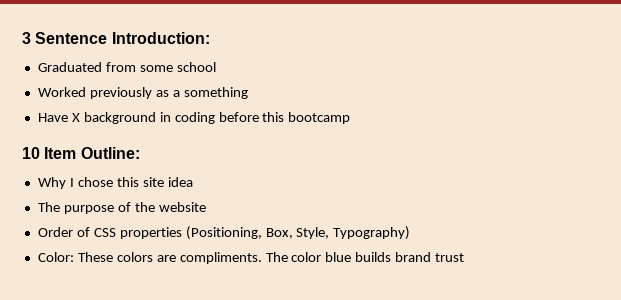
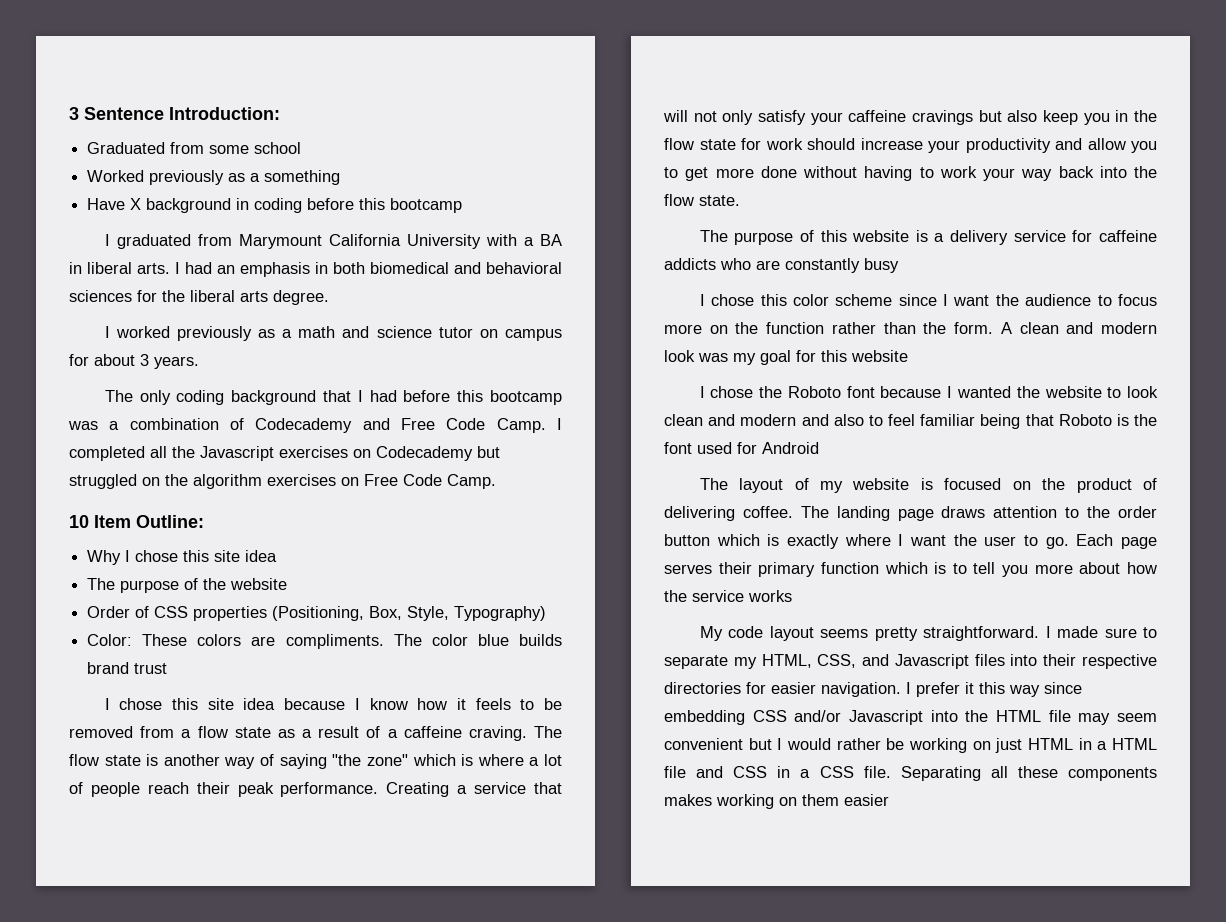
+ I graduated from Marymount California University with a BA in liberal arts. I had an emphasis in both biomedical and behavioral sciences for the liberal arts degree.
+ I worked previously as a math and science tutor on campus for about 3 years.
+ The only coding background that I had before this bootcamp was a combination of Codecademy and Free Code Camp. I completed all the Javascript exercises on Codecademy but struggled on the algorithm exercises on Free Code Camp.
+ I chose this site idea because I know how it feels to be removed from a flow state as a result of a caffeine craving. The flow state is another way of saying "the zone" which is where a lot of people reach their peak performance. Creating a service that will not only satisfy your caffeine cravings but also keep you in the flow state for work should increase your productivity and allow you to get more done without having to work your way back into the flow state.
+ The purpose of this website is a delivery service for caffeine addicts who are constantly busy
+ I chose this color scheme since I want the audience to focus more on the function rather than the form. A clean and modern look was my goal for this website
+ I chose the Roboto font because I wanted the website to look clean and modern and also to feel familiar being that Roboto is the font used for Android
+ The layout of my website is focused on the product of delivering coffee. The landing page draws attention to the order button which is exactly where I want the user to go. Each page serves their primary function which is to tell you more about how the service works
+ My code layout seems pretty straightforward. I made sure to separate my HTML, CSS, and Javascript files into their respective directories for easier navigation. I prefer it this way since embedding CSS and/or Javascript into the HTML file may seem convenient but I would rather be working on just HTML in a HTML file and CSS in a CSS file. Separating all these components makes working on them easier

